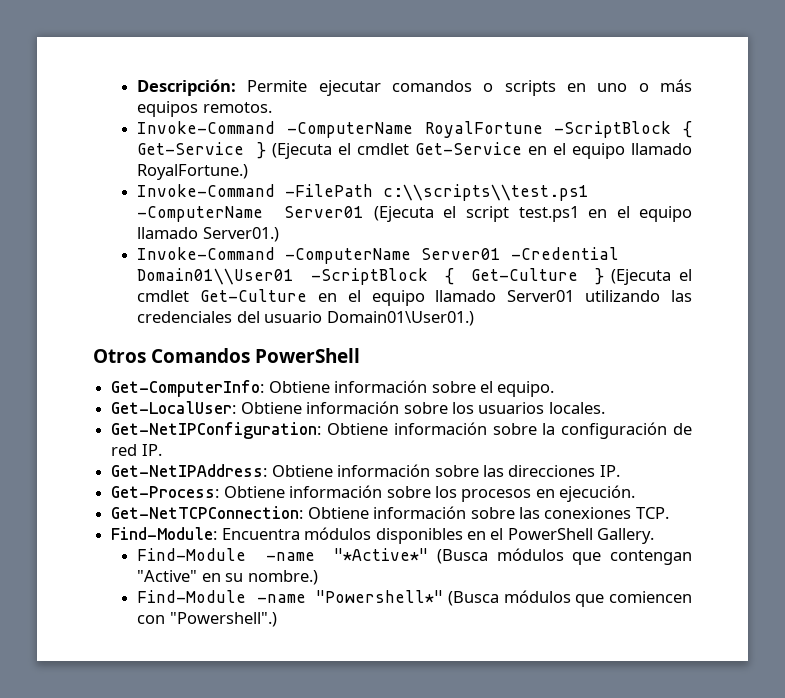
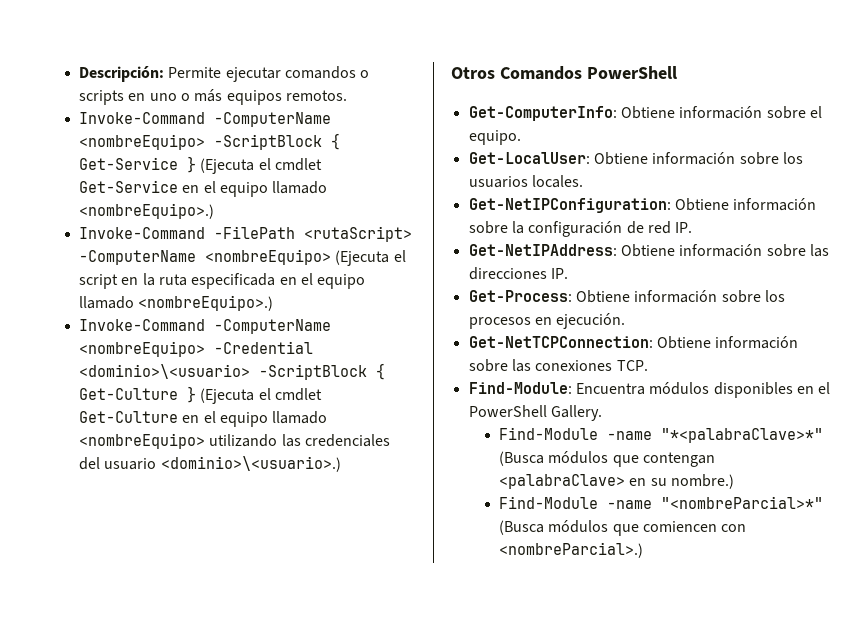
- Invoke-Command -ComputerName RoyalFortune -ScriptBlock { Get-Service } (Ejecuta el cmdlet Get-Service en el equipo llamado RoyalFortune.)
+ Invoke-Command -ComputerName <nombreEquipo> -ScriptBlock { Get-Service } (Ejecuta el cmdlet Get-Service en el equipo llamado <nombreEquipo>.)
- Invoke-Command -FilePath c:\\scripts\\test.ps1 -ComputerName Server01 (Ejecuta el script test.ps1 en el equipo llamado Server01.)
- Invoke-Command -ComputerName Server01 -Credential Domain01\\User01 -ScriptBlock { Get-Culture } (Ejecuta el cmdlet Get-Culture en el equipo llamado Server01 utilizando las credenciales del usuario Domain01\User01.)
+ Invoke-Command -FilePath <rutaScript> -ComputerName <nombreEquipo> (Ejecuta el script en la ruta especificada en el equipo llamado <nombreEquipo>.)
+ Invoke-Command -ComputerName <nombreEquipo> -Credential <dominio>\<usuario> -ScriptBlock { Get-Culture } (Ejecuta el cmdlet Get-Culture en el equipo llamado <nombreEquipo> utilizando las credenciales del usuario <dominio>\<usuario>.)
- Find-Module -name "*Active*" (Busca módulos que contengan "Active" en su nombre.)
+ Find-Module -name "*<palabraClave>*" (Busca módulos que contengan <palabraClave> en su nombre.)
- Find-Module -name "Powershell*" (Busca módulos que comiencen con "Powershell".)
+ Find-Module -name "<nombreParcial>*" (Busca módulos que comiencen con <nombreParcial>.)

